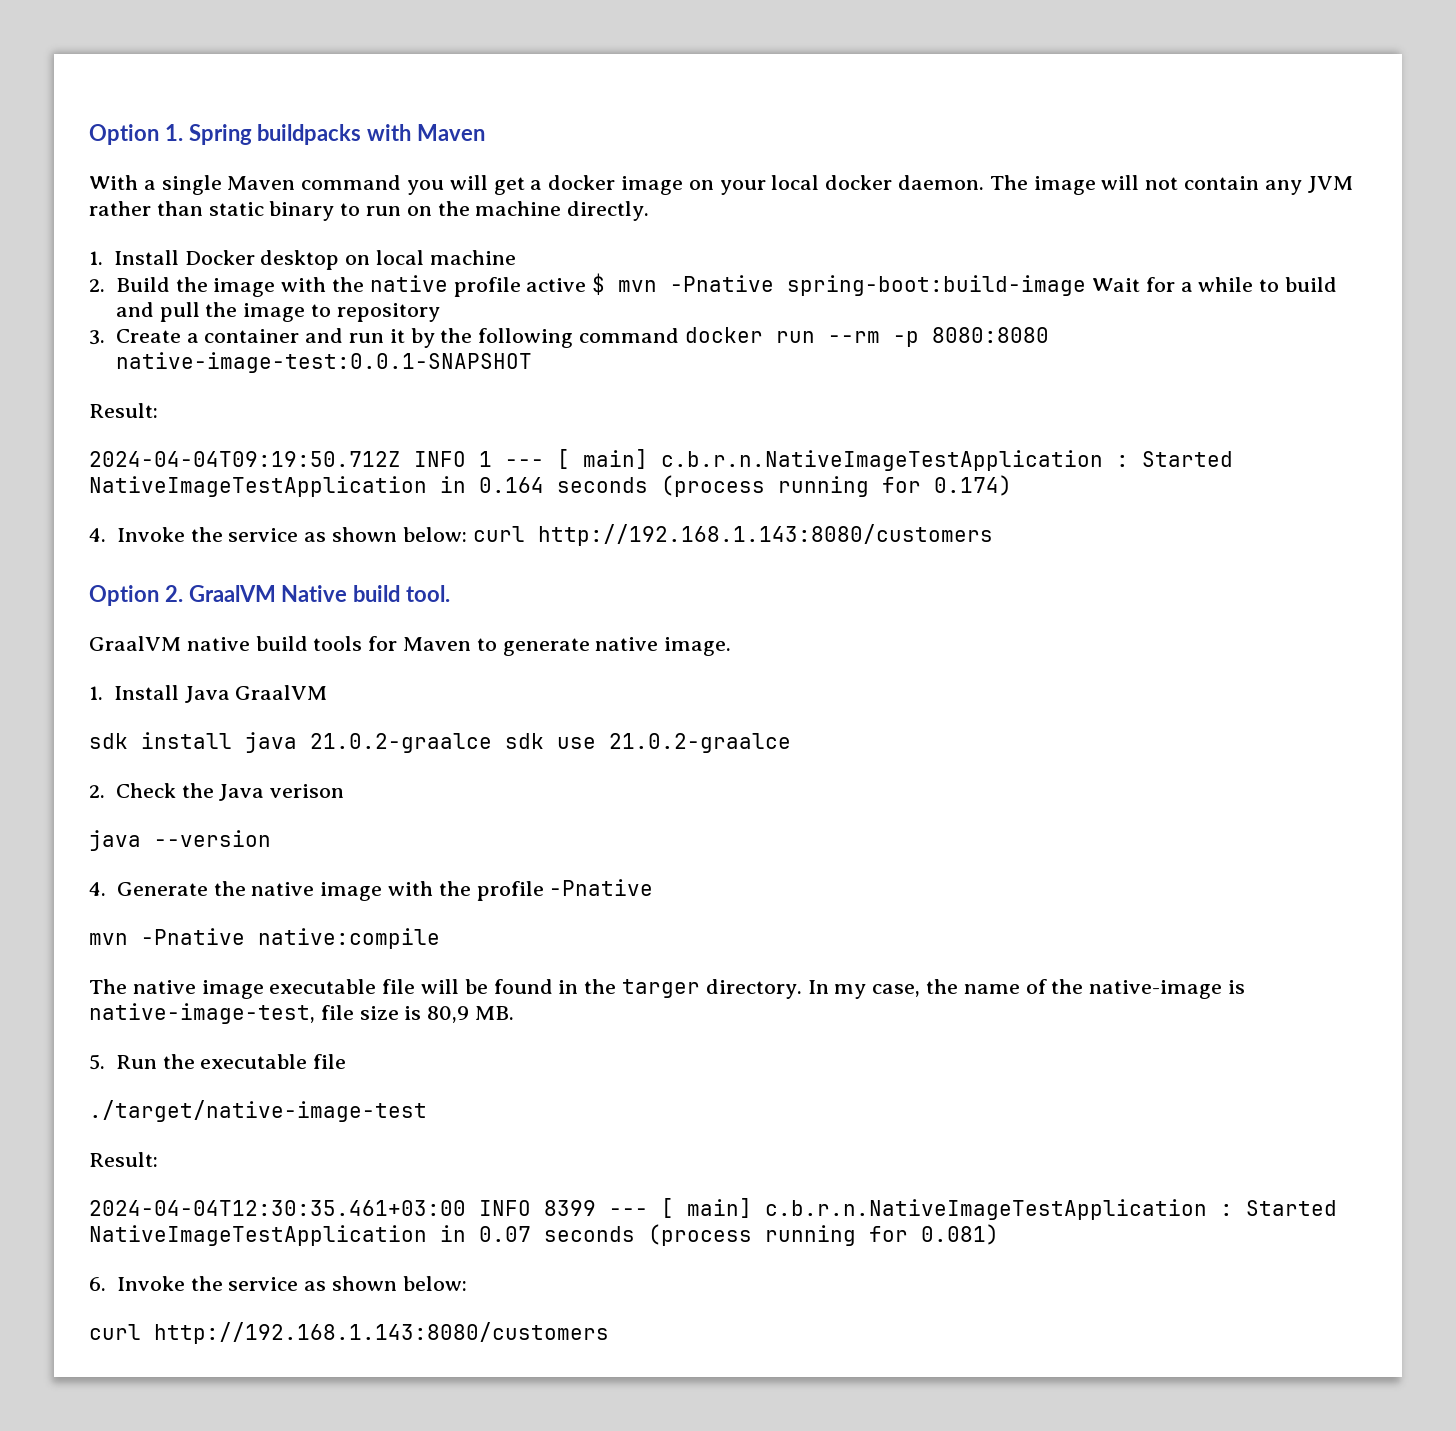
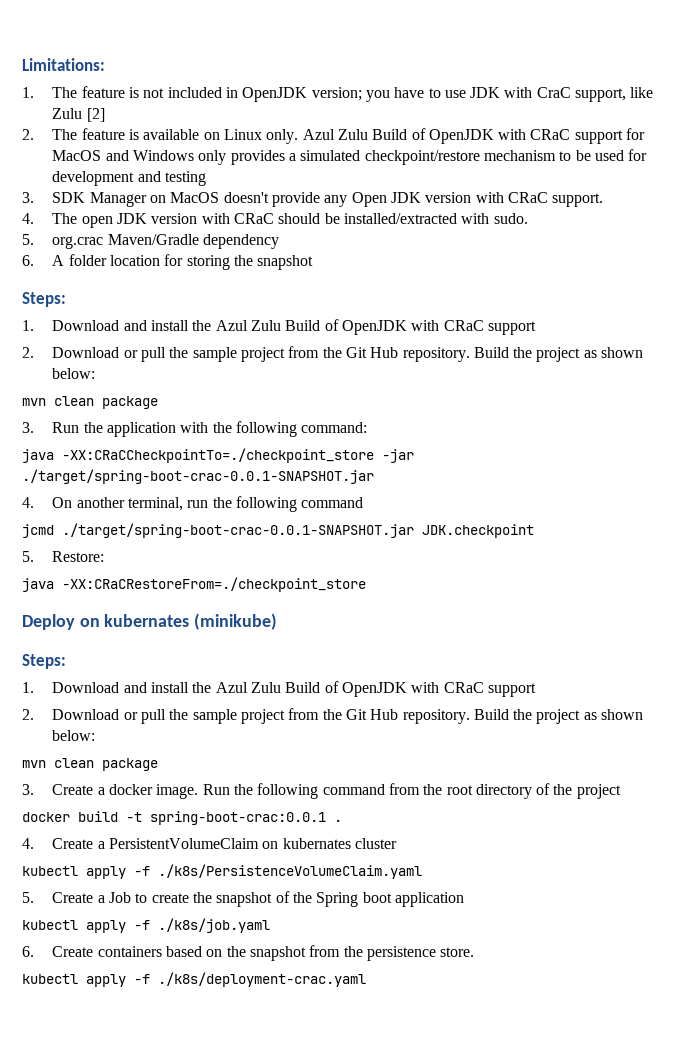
- Option 1. Spring buildpacks with Maven
- With a single Maven command you will get a docker image on your local docker daemon. The image will not contain any JVM rather than static binary to run on the machine directly.
- 1. Install Docker desktop on local machine
- 2. Build the image with the native profile active $ mvn -Pnative spring-boot:build-image Wait for a while to build and pull the image to repository
- 3. Create a container and run it by the following command docker run --rm -p 8080:8080 native-image-test:0.0.1-SNAPSHOT
- Result:
- 2024-04-04T09:19:50.712Z INFO 1 --- [ main] c.b.r.n.NativeImageTestApplication : Started NativeImageTestApplication in 0.164 seconds (process running for 0.174)
- 4. Invoke the service as shown below: curl http://192.168.1.143:8080/customers
- Option 2. GraalVM Native build tool.
- GraalVM native build tools for Maven to generate native image.
- 1. Install Java GraalVM
- sdk install java 21.0.2-graalce sdk use 21.0.2-graalce
- 2. Check the Java verison
- java --version
- 4. Generate the native image with the profile -Pnative
- mvn -Pnative native:compile
- The native image executable file will be found in the targer directory. In my case, the name of the native-image is native-image-test, file size is 80,9 MB.
- 5. Run the executable file
- ./target/native-image-test
- Result:
- 2024-04-04T12:30:35.461+03:00 INFO 8399 --- [ main] c.b.r.n.NativeImageTestApplication : Started NativeImageTestApplication in 0.07 seconds (process running for 0.081)
- 6. Invoke the service as shown below:
- curl http://192.168.1.143:8080/customers
+ Limitations:
+ 1. The feature is not included in OpenJDK version; you have to use JDK with CraC support, like Zulu [2]
+ 2. The feature is available on Linux only. Azul Zulu Build of OpenJDK with CRaC support for MacOS and Windows only provides a simulated checkpoint/restore mechanism to be used for development and testing
+ 3. SDK Manager on MacOS doesn't provide any Open JDK version with CRaC support.
+ 4. The open JDK version with CRaC should be installed/extracted with sudo.
+ 5. org.crac Maven/Gradle dependency
+ 6. A folder location for storing the snapshot
+ Steps:
+ 1. Download and install the Azul Zulu Build of OpenJDK with CRaC support
+ 2. Download or pull the sample project from the Git Hub repository. Build the project as shown below:
+ mvn clean package
+ 3. Run the application with the following command:
+ java -XX:CRaCCheckpointTo=./checkpoint_store -jar ./target/spring-boot-crac-0.0.1-SNAPSHOT.jar
+ 4. On another terminal, run the following command
+ jcmd ./target/spring-boot-crac-0.0.1-SNAPSHOT.jar JDK.checkpoint
+ 5. Restore:
+ java -XX:CRaCRestoreFrom=./checkpoint_store
+ Deploy on kubernates (minikube)
+ Steps:
+ 1. Download and install the Azul Zulu Build of OpenJDK with CRaC support
+ 2. Download or pull the sample project from the Git Hub repository. Build the project as shown below:
+ mvn clean package
+ 3. Create a docker image. Run the following command from the root directory of the project
+ docker build -t spring-boot-crac:0.0.1 .
+ 4. Create a PersistentVolumeClaim on kubernates cluster
+ kubectl apply -f ./k8s/PersistenceVolumeClaim.yaml
+ 5. Create a Job to create the snapshot of the Spring boot application
+ kubectl apply -f ./k8s/job.yaml
+ 6. Create containers based on the snapshot from the persistence store.
+ kubectl apply -f ./k8s/deployment-crac.yaml

